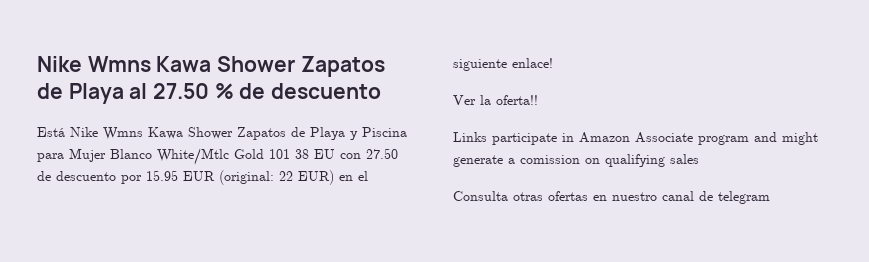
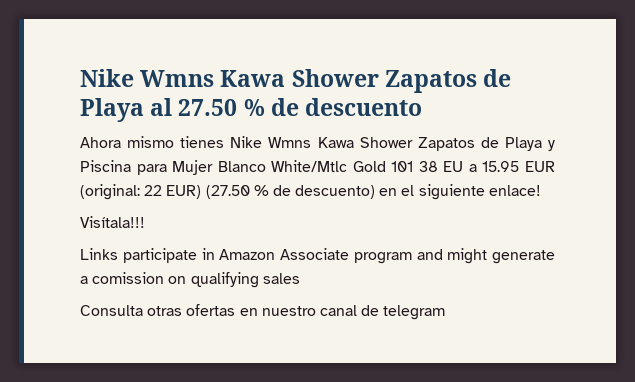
- Está Nike Wmns Kawa Shower Zapatos de Playa y Piscina para Mujer Blanco White/Mtlc Gold 101 38 EU con 27.50 de descuento por 15.95 EUR (original: 22 EUR) en el siguiente enlace!
+ Ahora mismo tienes Nike Wmns Kawa Shower Zapatos de Playa y Piscina para Mujer Blanco White/Mtlc Gold 101 38 EU a 15.95 EUR (original: 22 EUR) (27.50 % de descuento) en el siguiente enlace!
- Ver la oferta!!
+ Visítala!!!

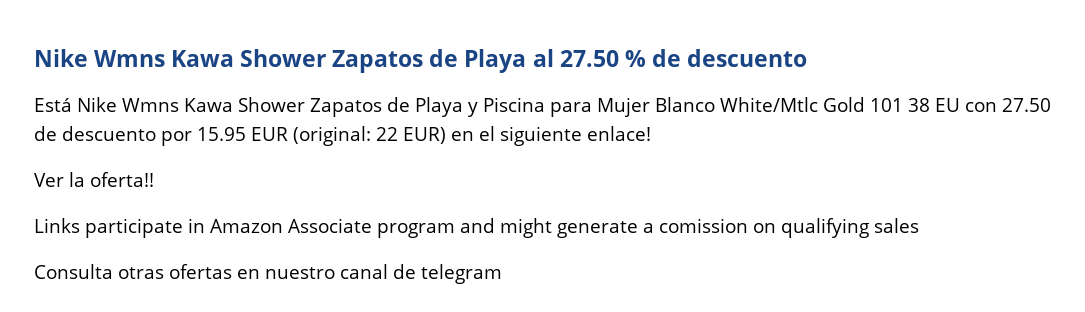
- Ahora mismo tienes Nike Wmns Kawa Shower Zapatos de Playa y Piscina para Mujer Blanco White/Mtlc Gold 101 38 EU a 15.95 EUR (original: 22 EUR) (27.50 % de descuento) en el siguiente enlace!
+ Está Nike Wmns Kawa Shower Zapatos de Playa y Piscina para Mujer Blanco White/Mtlc Gold 101 38 EU con 27.50 de descuento por 15.95 EUR (original: 22 EUR) en el siguiente enlace!
- Visítala!!!
+ Ver la oferta!!

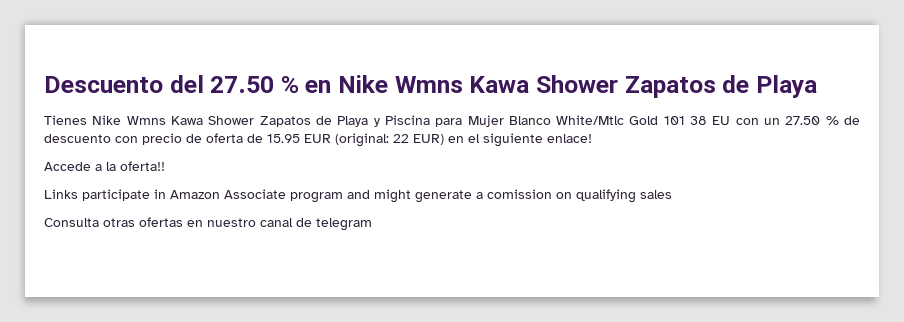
- Nike Wmns Kawa Shower Zapatos de Playa al 27.50 % de descuento
- Está Nike Wmns Kawa Shower Zapatos de Playa y Piscina para Mujer Blanco White/Mtlc Gold 101 38 EU con 27.50 de descuento por 15.95 EUR (original: 22 EUR) en el siguiente enlace!
+ Descuento del 27.50 % en Nike Wmns Kawa Shower Zapatos de Playa
+ Tienes Nike Wmns Kawa Shower Zapatos de Playa y Piscina para Mujer Blanco White/Mtlc Gold 101 38 EU con un 27.50 % de descuento con precio de oferta de 15.95 EUR (original: 22 EUR) en el siguiente enlace!
- Ver la oferta!!
+ Accede a la oferta!!

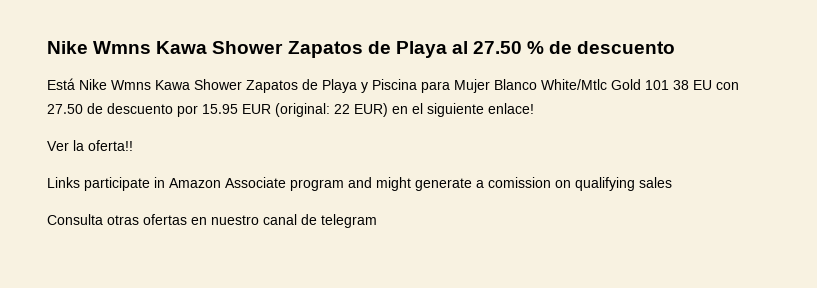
- Descuento del 27.50 % en Nike Wmns Kawa Shower Zapatos de Playa
- Tienes Nike Wmns Kawa Shower Zapatos de Playa y Piscina para Mujer Blanco White/Mtlc Gold 101 38 EU con un 27.50 % de descuento con precio de oferta de 15.95 EUR (original: 22 EUR) en el siguiente enlace!
+ Nike Wmns Kawa Shower Zapatos de Playa al 27.50 % de descuento
+ Está Nike Wmns Kawa Shower Zapatos de Playa y Piscina para Mujer Blanco White/Mtlc Gold 101 38 EU con 27.50 de descuento por 15.95 EUR (original: 22 EUR) en el siguiente enlace!
- Accede a la oferta!!
+ Ver la oferta!!

